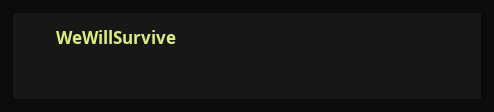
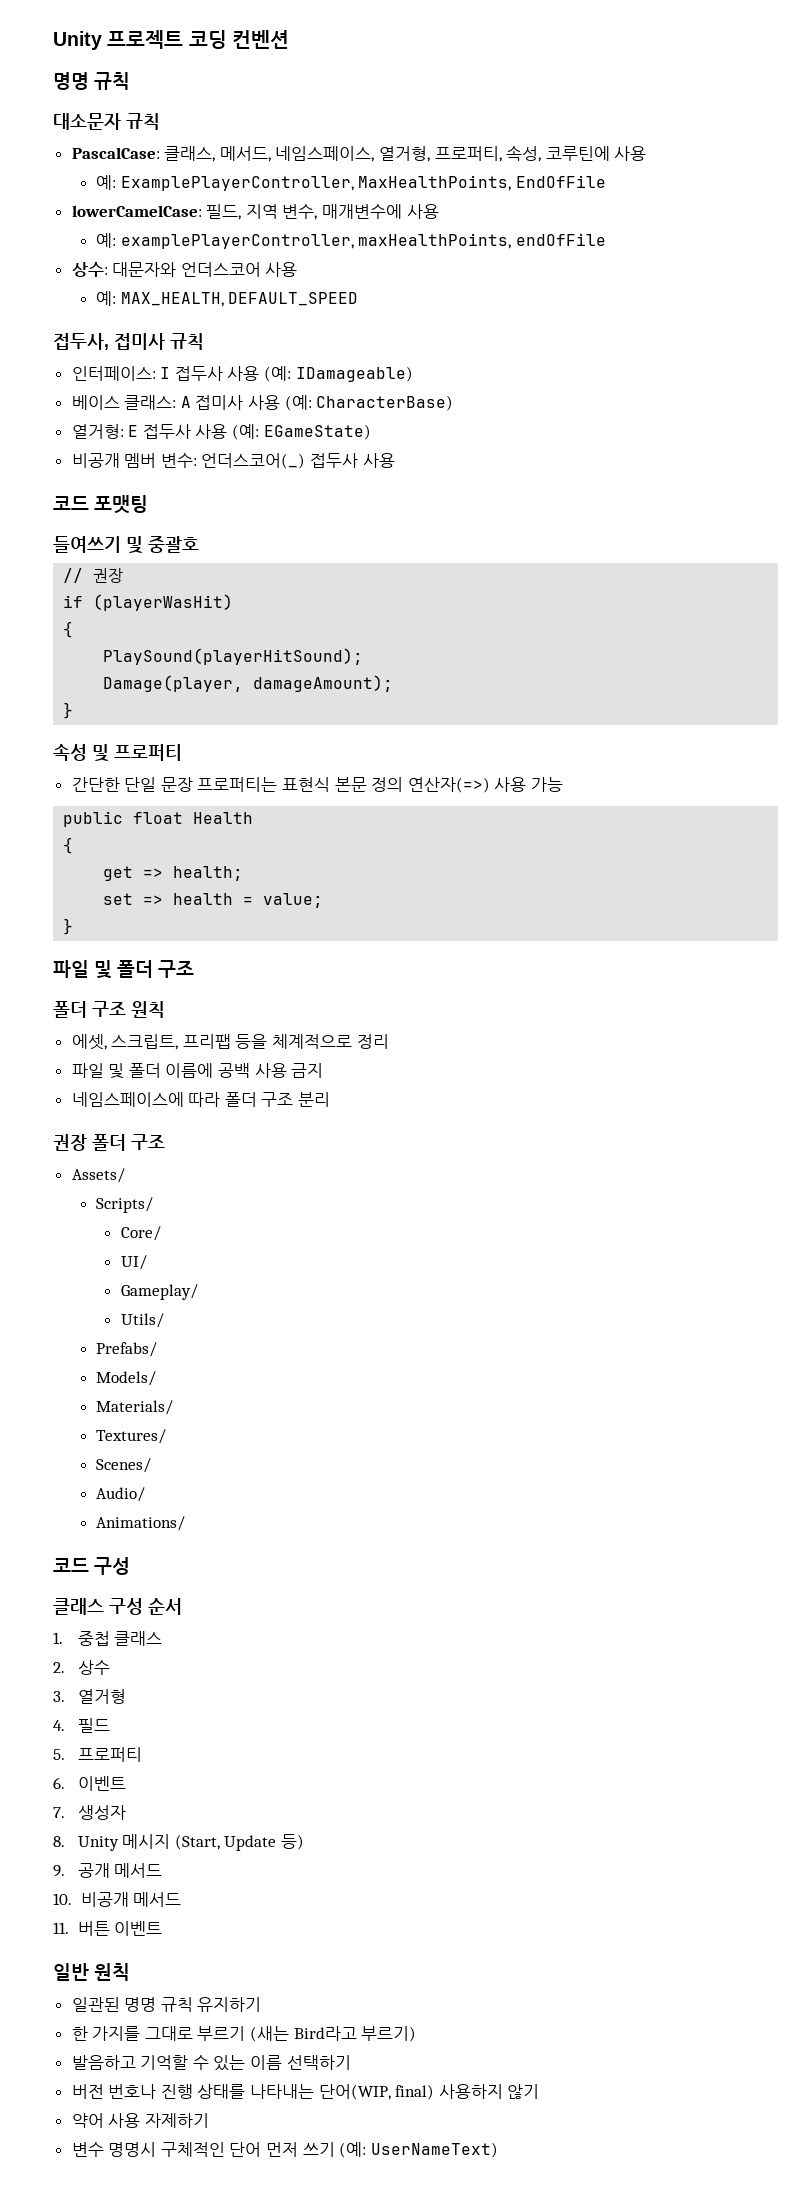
- WeWillSurvive
+ Unity 프로젝트 코딩 컨벤션
+ 명명 규칙
+ 대소문자 규칙
+ PascalCase: 클래스, 메서드, 네임스페이스, 열거형, 프로퍼티, 속성, 코루틴에 사용
+ 예: ExamplePlayerController, MaxHealthPoints, EndOfFile
+ lowerCamelCase: 필드, 지역 변수, 매개변수에 사용
+ 예: examplePlayerController, maxHealthPoints, endOfFile
+ 상수: 대문자와 언더스코어 사용
+ 예: MAX_HEALTH, DEFAULT_SPEED
+ 접두사, 접미사 규칙
+ 인터페이스: I 접두사 사용 (예: IDamageable)
+ 베이스 클래스: A 접미사 사용 (예: CharacterBase)
+ 열거형: E 접두사 사용 (예: EGameState)
+ 비공개 멤버 변수: 언더스코어(_) 접두사 사용
+ 코드 포맷팅
+ 들여쓰기 및 중괄호
+ // 권장
+ if (playerWasHit)
+ {
+ PlaySound(playerHitSound);
+ Damage(player, damageAmount);
+ }
+ 속성 및 프로퍼티
+ 간단한 단일 문장 프로퍼티는 표현식 본문 정의 연산자(=>) 사용 가능
+ public float Health
+ {
+ get => health;
+ set => health = value;
+ }
+ 파일 및 폴더 구조
+ 폴더 구조 원칙
+ 에셋, 스크립트, 프리팹 등을 체계적으로 정리
+ 파일 및 폴더 이름에 공백 사용 금지
+ 네임스페이스에 따라 폴더 구조 분리
+ 권장 폴더 구조
+ Assets/
+ Scripts/
+ Core/
+ UI/
+ Gameplay/
+ Utils/
+ Prefabs/
+ Models/
+ Materials/
+ Textures/
+ Scenes/
+ Audio/
+ Animations/
+ 코드 구성
+ 클래스 구성 순서
+ 1. 중첩 클래스
+ 2. 상수
+ 3. 열거형
+ 4. 필드
+ 5. 프로퍼티
+ 6. 이벤트
+ 7. 생성자
+ 8. Unity 메시지 (Start, Update 등)
+ 9. 공개 메서드
+ 10. 비공개 메서드
+ 11. 버튼 이벤트
+ 일반 원칙
+ 일관된 명명 규칙 유지하기
+ 한 가지를 그대로 부르기 (새는 Bird라고 부르기)
+ 발음하고 기억할 수 있는 이름 선택하기
+ 버전 번호나 진행 상태를 나타내는 단어(WIP, final) 사용하지 않기
+ 약어 사용 자제하기
+ 변수 명명시 구체적인 단어 먼저 쓰기 (예: UserNameText)

